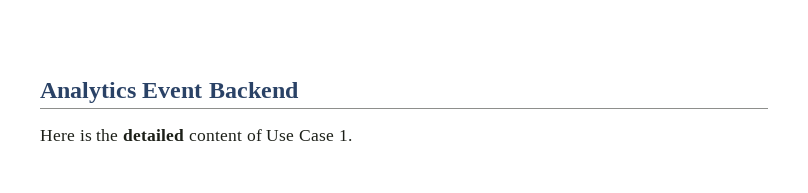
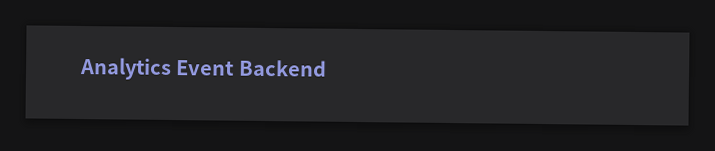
- Here is the detailed content of Use Case 1.

